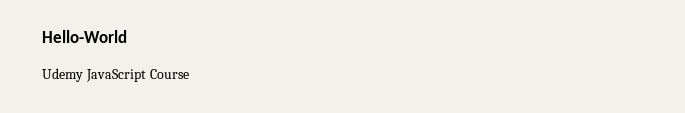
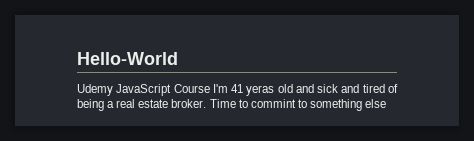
- Udemy JavaScript Course
+ Udemy JavaScript Course I'm 41 yeras old and sick and tired of being a real estate broker. Time to commint to something else

